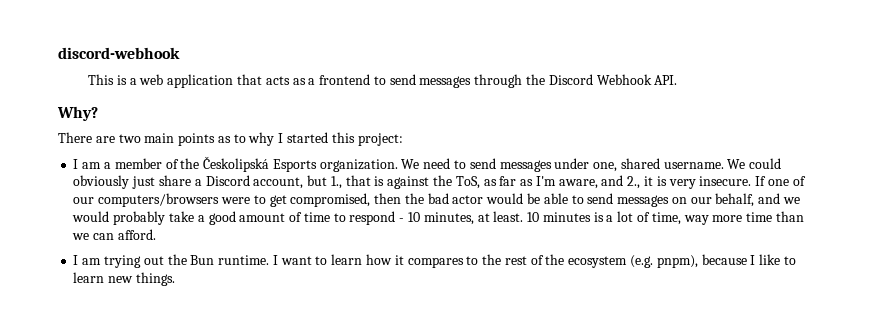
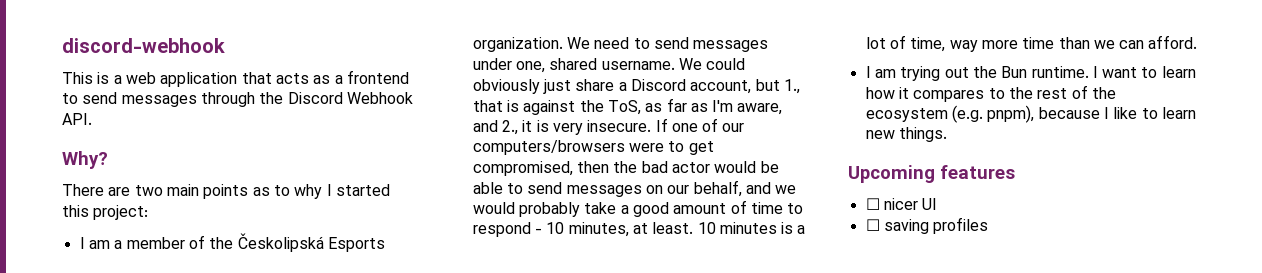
+ Upcoming features
+ ☐ nicer UI
+ ☐ saving profiles

